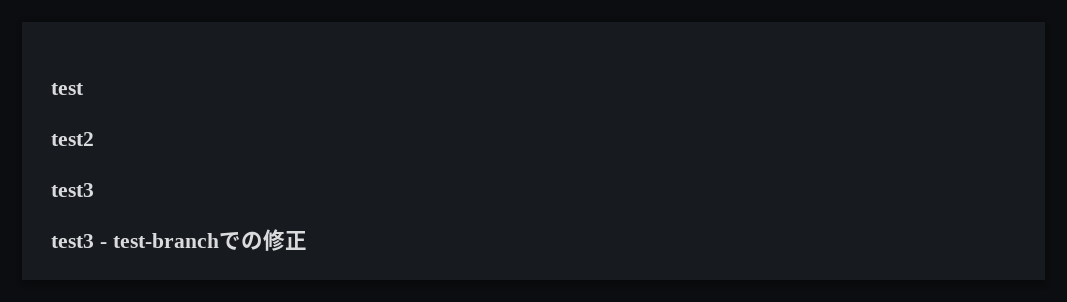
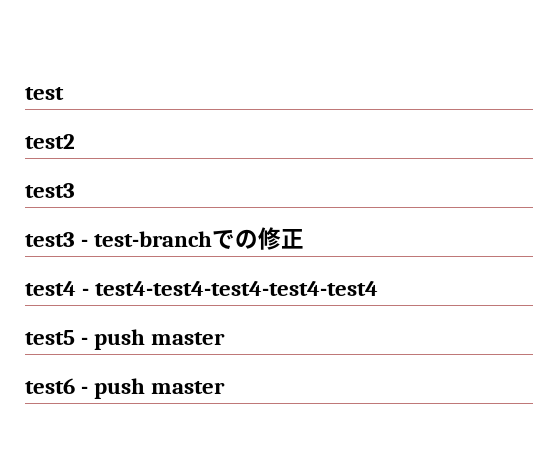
+ test4 - test4-test4-test4-test4-test4
+ test5 - push master
+ test6 - push master

